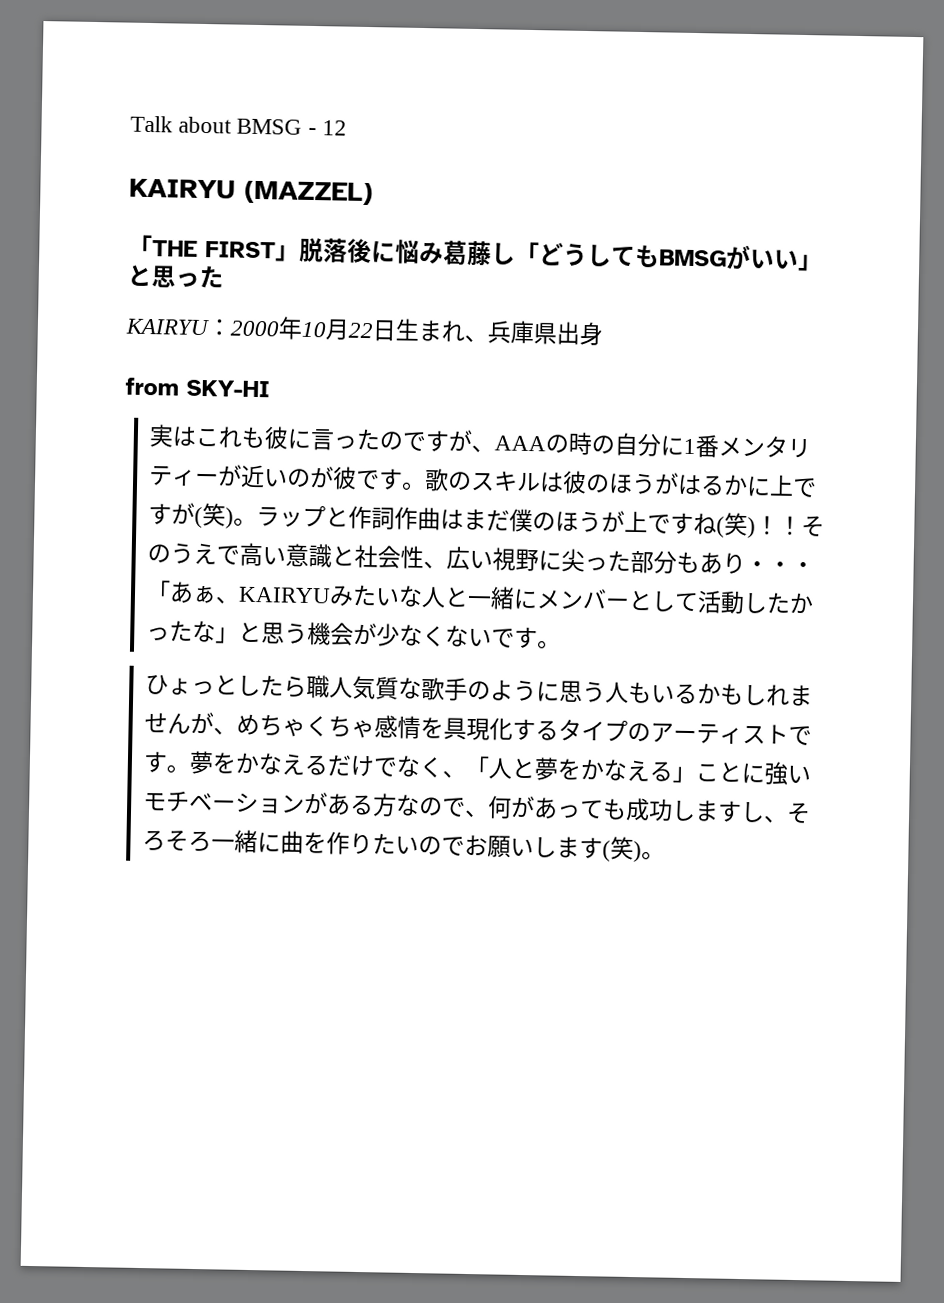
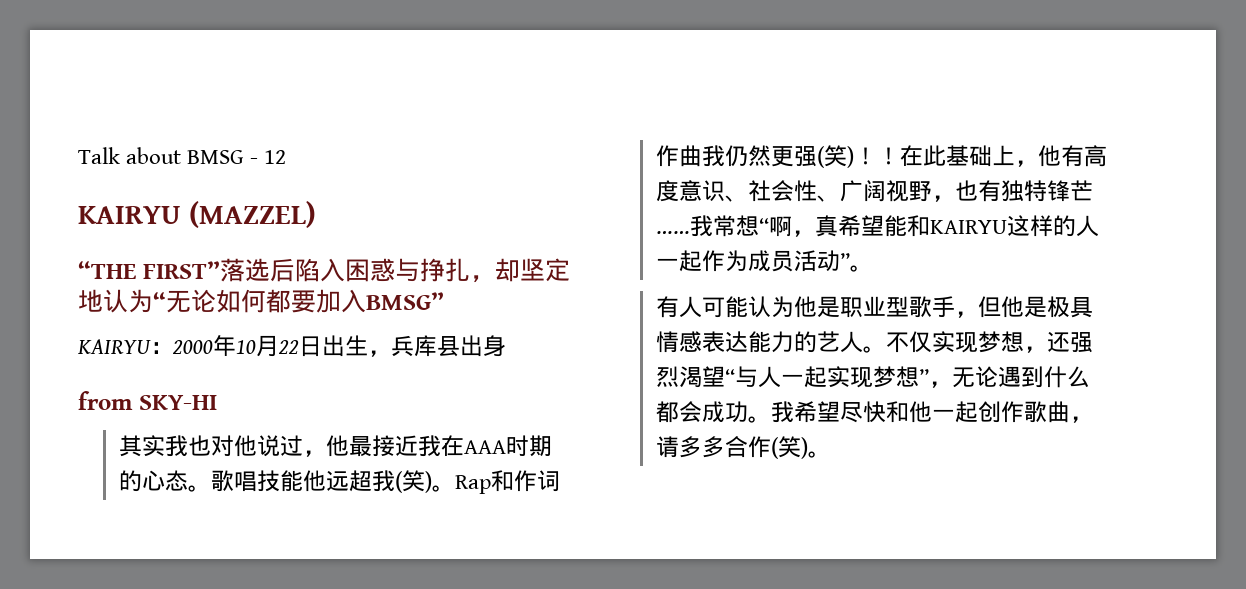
- 「THE FIRST」脱落後に悩み葛藤し「どうしてもBMSGがいい」と思った
+ “THE FIRST”落选后陷入困惑与挣扎，却坚定地认为“无论如何都要加入BMSG”
- KAIRYU：2000年10月22日生まれ、兵庫県出身
+ KAIRYU：2000年10月22日出生，兵库县出身
- 実はこれも彼に言ったのですが、AAAの時の自分に1番メンタリティーが近いのが彼です。歌のスキルは彼のほうがはるかに上ですが(笑)。ラップと作詞作曲はまだ僕のほうが上ですね(笑)！！そのうえで高い意識と社会性、広い視野に尖った部分もあり・・・「あぁ、KAIRYUみたいな人と一緒にメンバーとして活動したかったな」と思う機会が少なくないです。
- ひょっとしたら職人気質な歌手のように思う人もいるかもしれませんが、めちゃくちゃ感情を具現化するタイプのアーティストです。夢をかなえるだけでなく、「人と夢をかなえる」ことに強いモチベーションがある方なので、何があっても成功しますし、そろそろ一緒に曲を作りたいのでお願いします(笑)。
+ 其实我也对他说过，他最接近我在AAA时期的心态。歌唱技能他远超我(笑)。Rap和作词作曲我仍然更强(笑)！！在此基础上，他有高度意识、社会性、广阔视野，也有独特锋芒……我常想“啊，真希望能和KAIRYU这样的人一起作为成员活动”。
+ 有人可能认为他是职业型歌手，但他是极具情感表达能力的艺人。不仅实现梦想，还强烈渴望“与人一起实现梦想”，无论遇到什么都会成功。我希望尽快和他一起创作歌曲，请多多合作(笑)。

